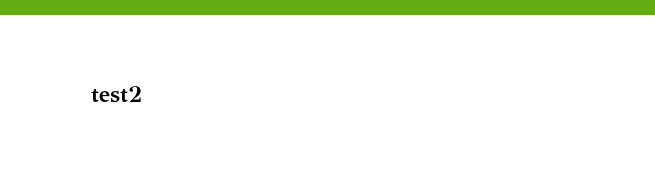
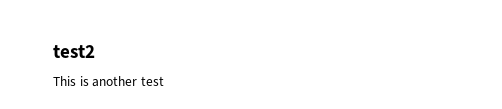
+ This is another test

